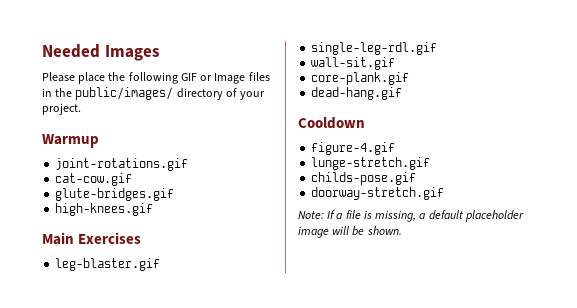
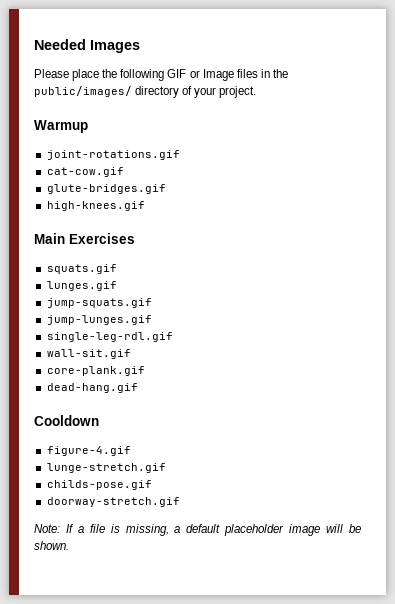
- leg-blaster.gif
+ squats.gif
+ lunges.gif
+ jump-squats.gif
+ jump-lunges.gif

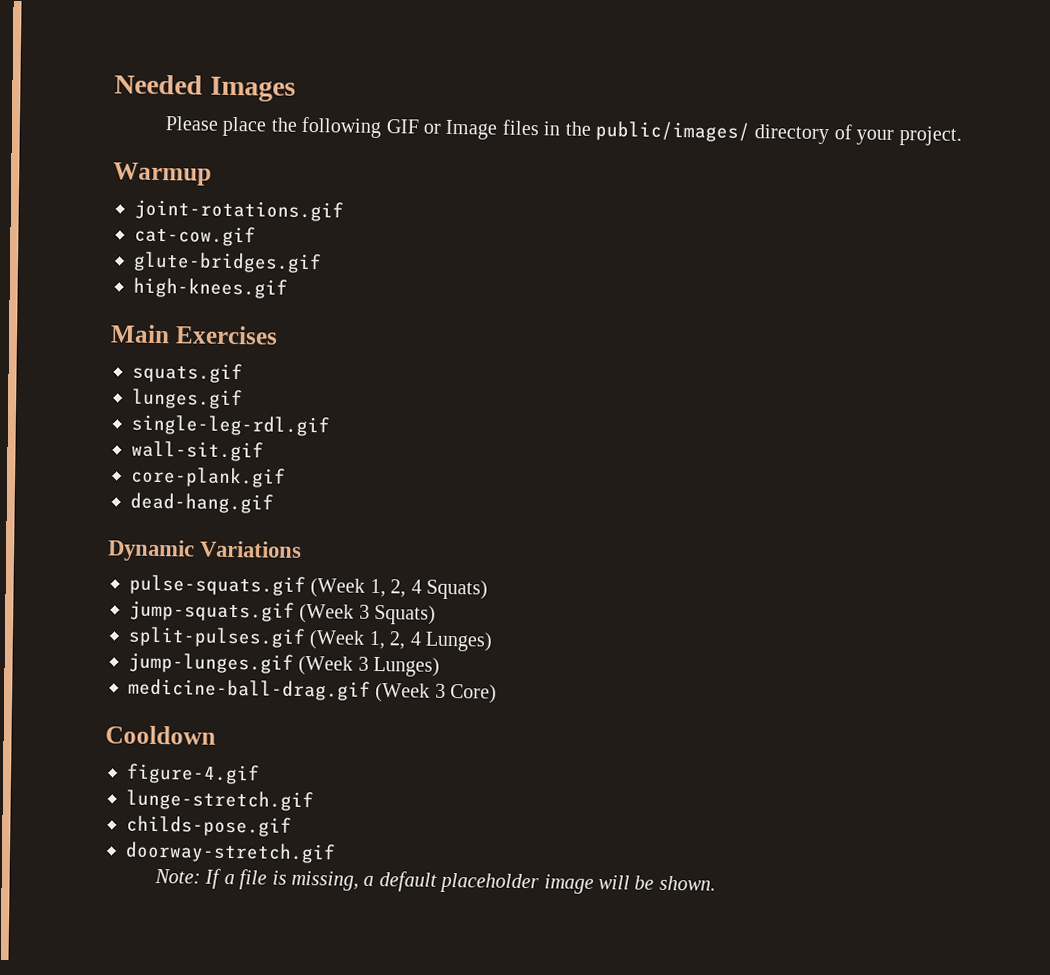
- jump-squats.gif
- jump-lunges.gif
+ Dynamic Variations
+ pulse-squats.gif (Week 1, 2, 4 Squats)
+ jump-squats.gif (Week 3 Squats)
+ split-pulses.gif (Week 1, 2, 4 Lunges)
+ jump-lunges.gif (Week 3 Lunges)
+ medicine-ball-drag.gif (Week 3 Core)

